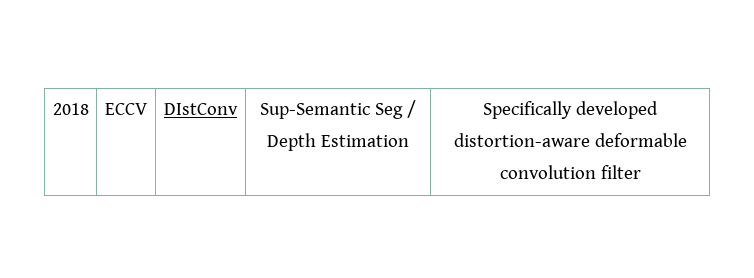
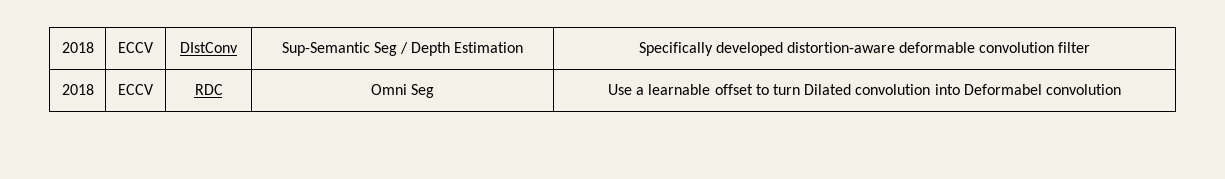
+ 2018 | ECCV | RDC | Omni Seg | Use a learnable offset to turn Dilated convolution into Deformabel convolution

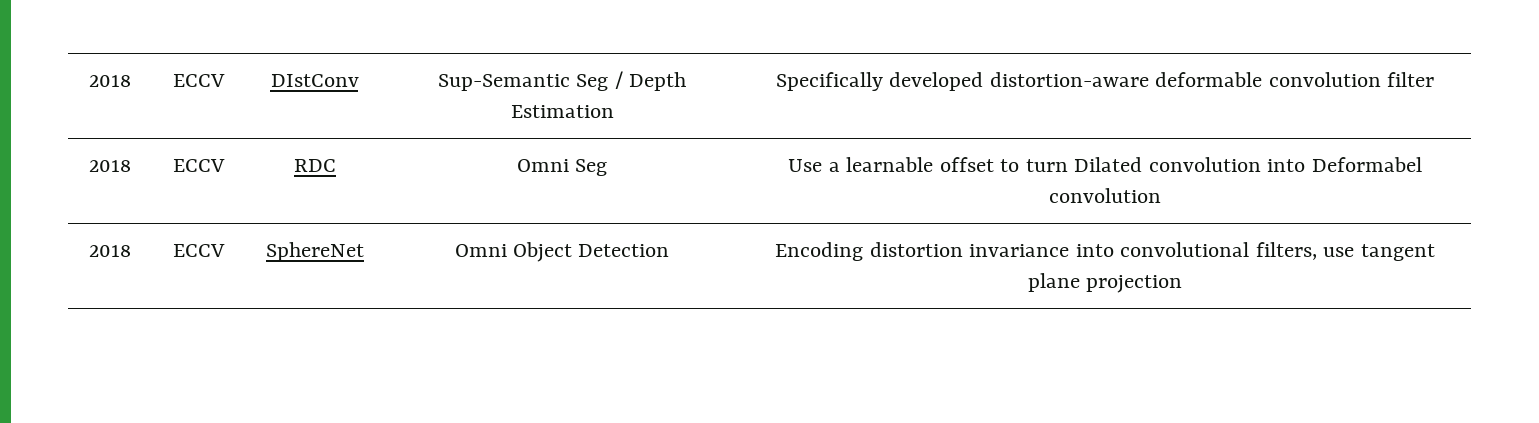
+ 2018 | ECCV | SphereNet | Omni Object Detection | Encoding distortion invariance into convolutional filters, use tangent plane projection

